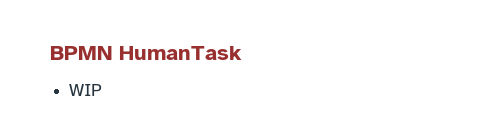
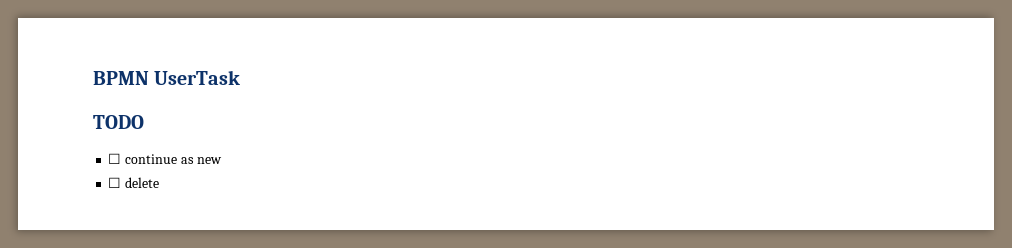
- BPMN HumanTask
- WIP
+ BPMN UserTask
+ TODO
+ ☐ continue as new
+ ☐ delete

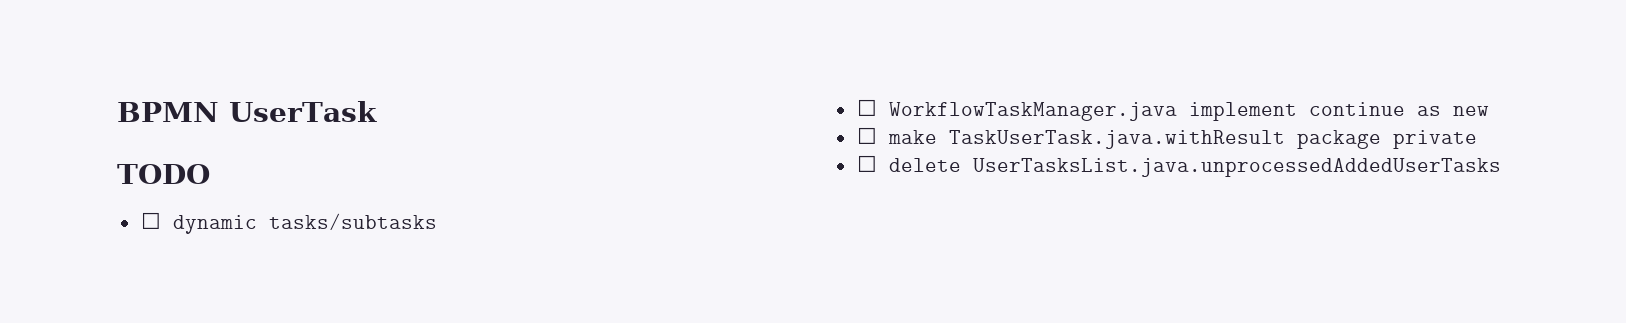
- ☐ continue as new
+ ☐ dynamic tasks/subtasks
+ ☐ WorkflowTaskManager.java implement continue as new
+ ☐ make TaskUserTask.java.withResult package private
- ☐ delete
+ ☐ delete UserTasksList.java.unprocessedAddedUserTasks

